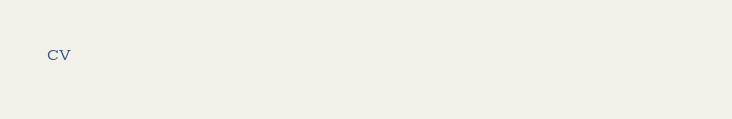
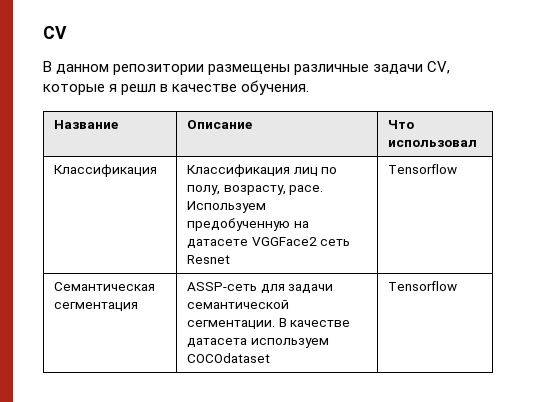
+ В данном репозитории размещены различные задачи CV, которые я решл в качестве обучения.
+ Название | Описание | Что использовал
+ Классификация | Классификация лиц по полу, возрасту, расе. Используем предобученную на датасете VGGFace2 сеть Resnet | Tensorflow
+ Семантическая сегментация | ASSP-сеть для задачи семантической сегментации. В качестве датасета используем COCOdataset | Tensorflow

